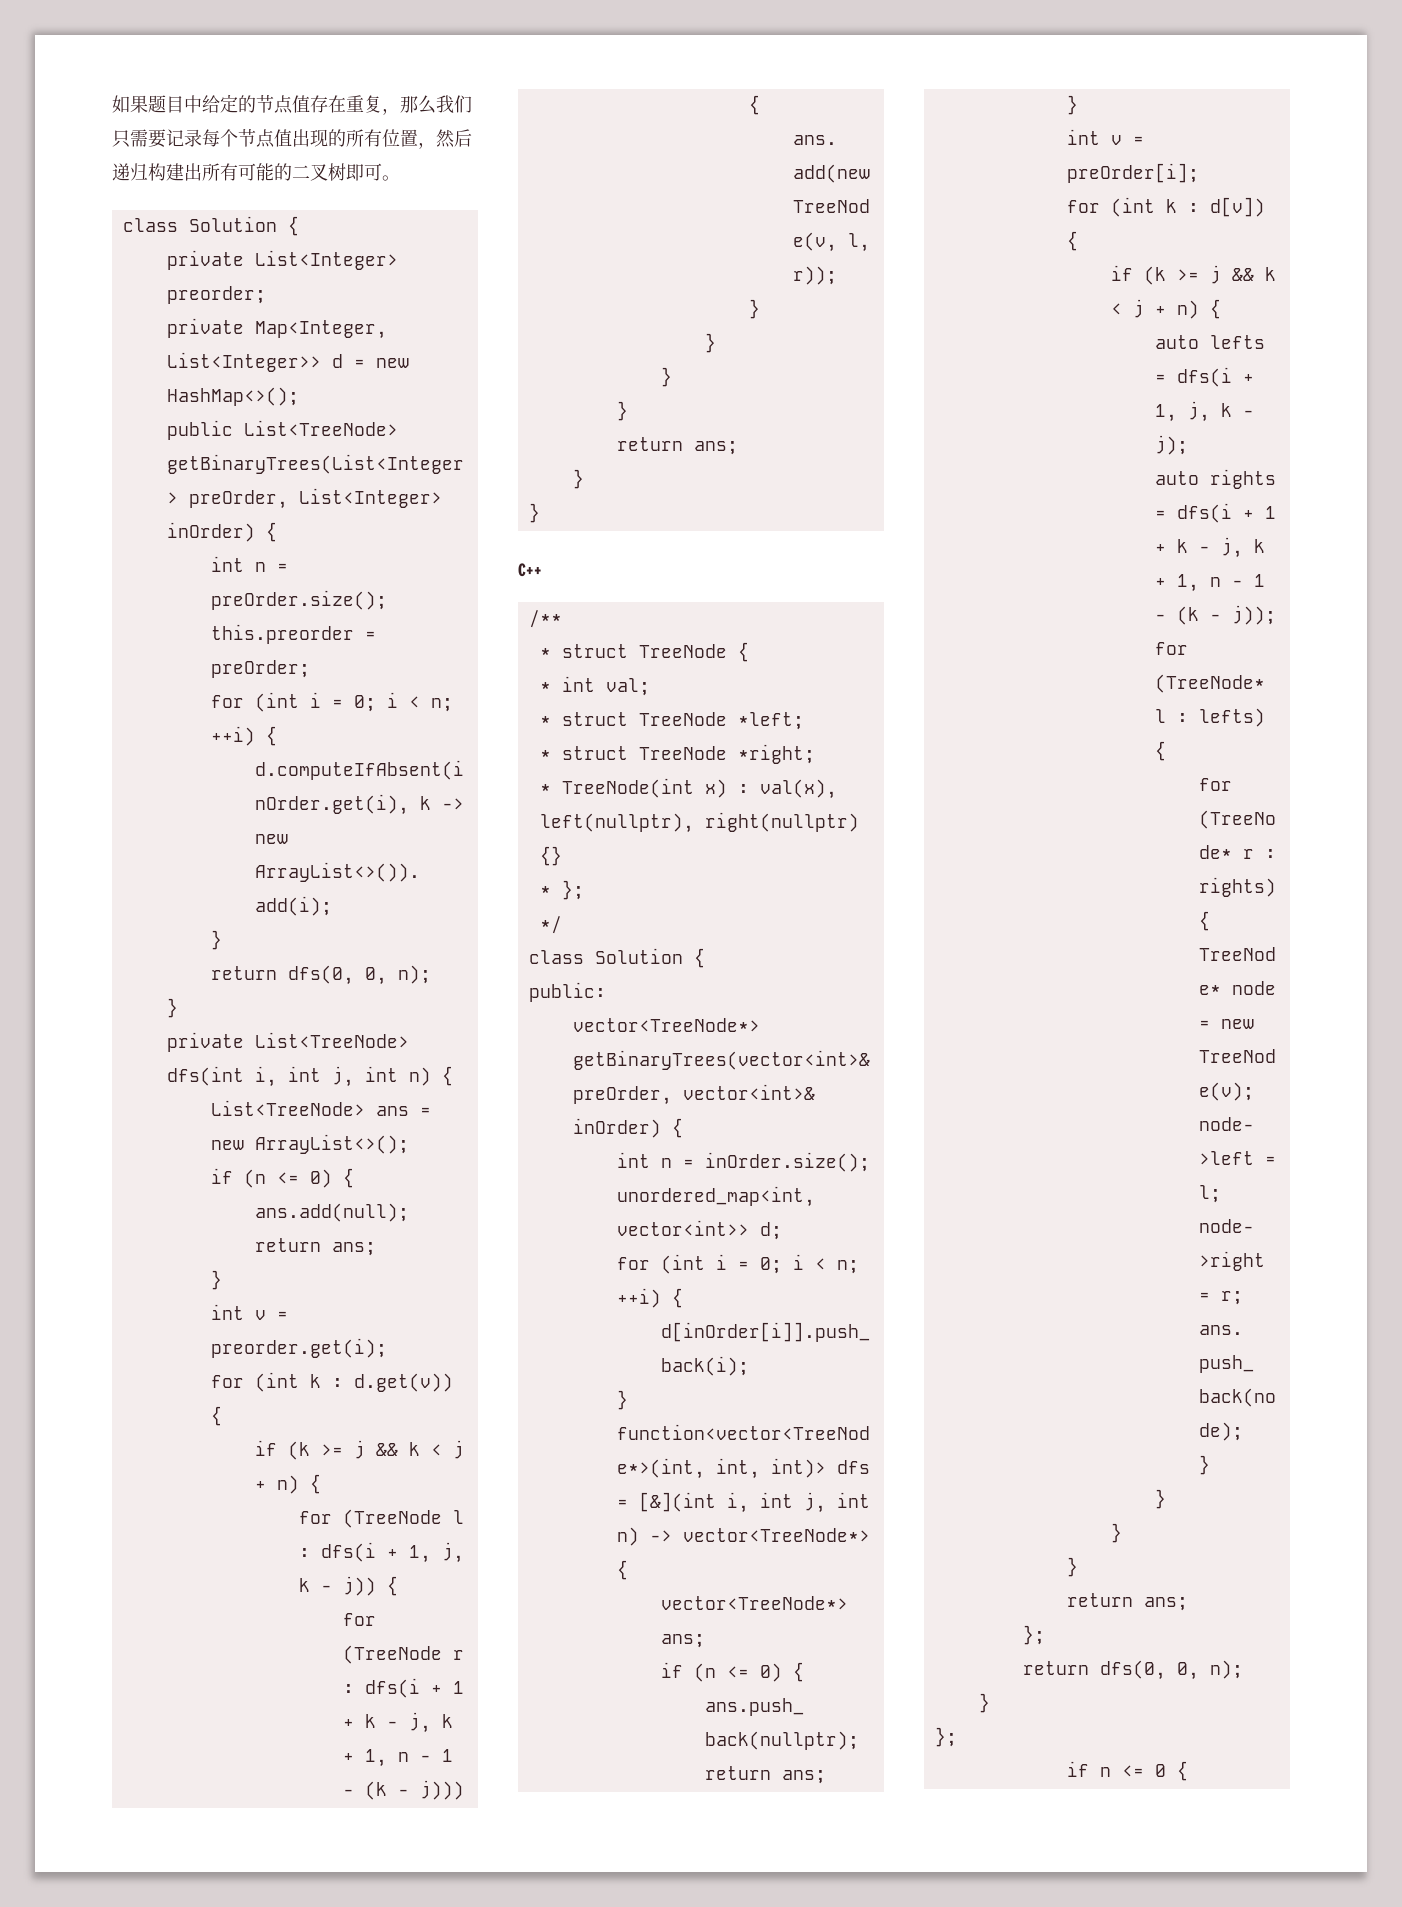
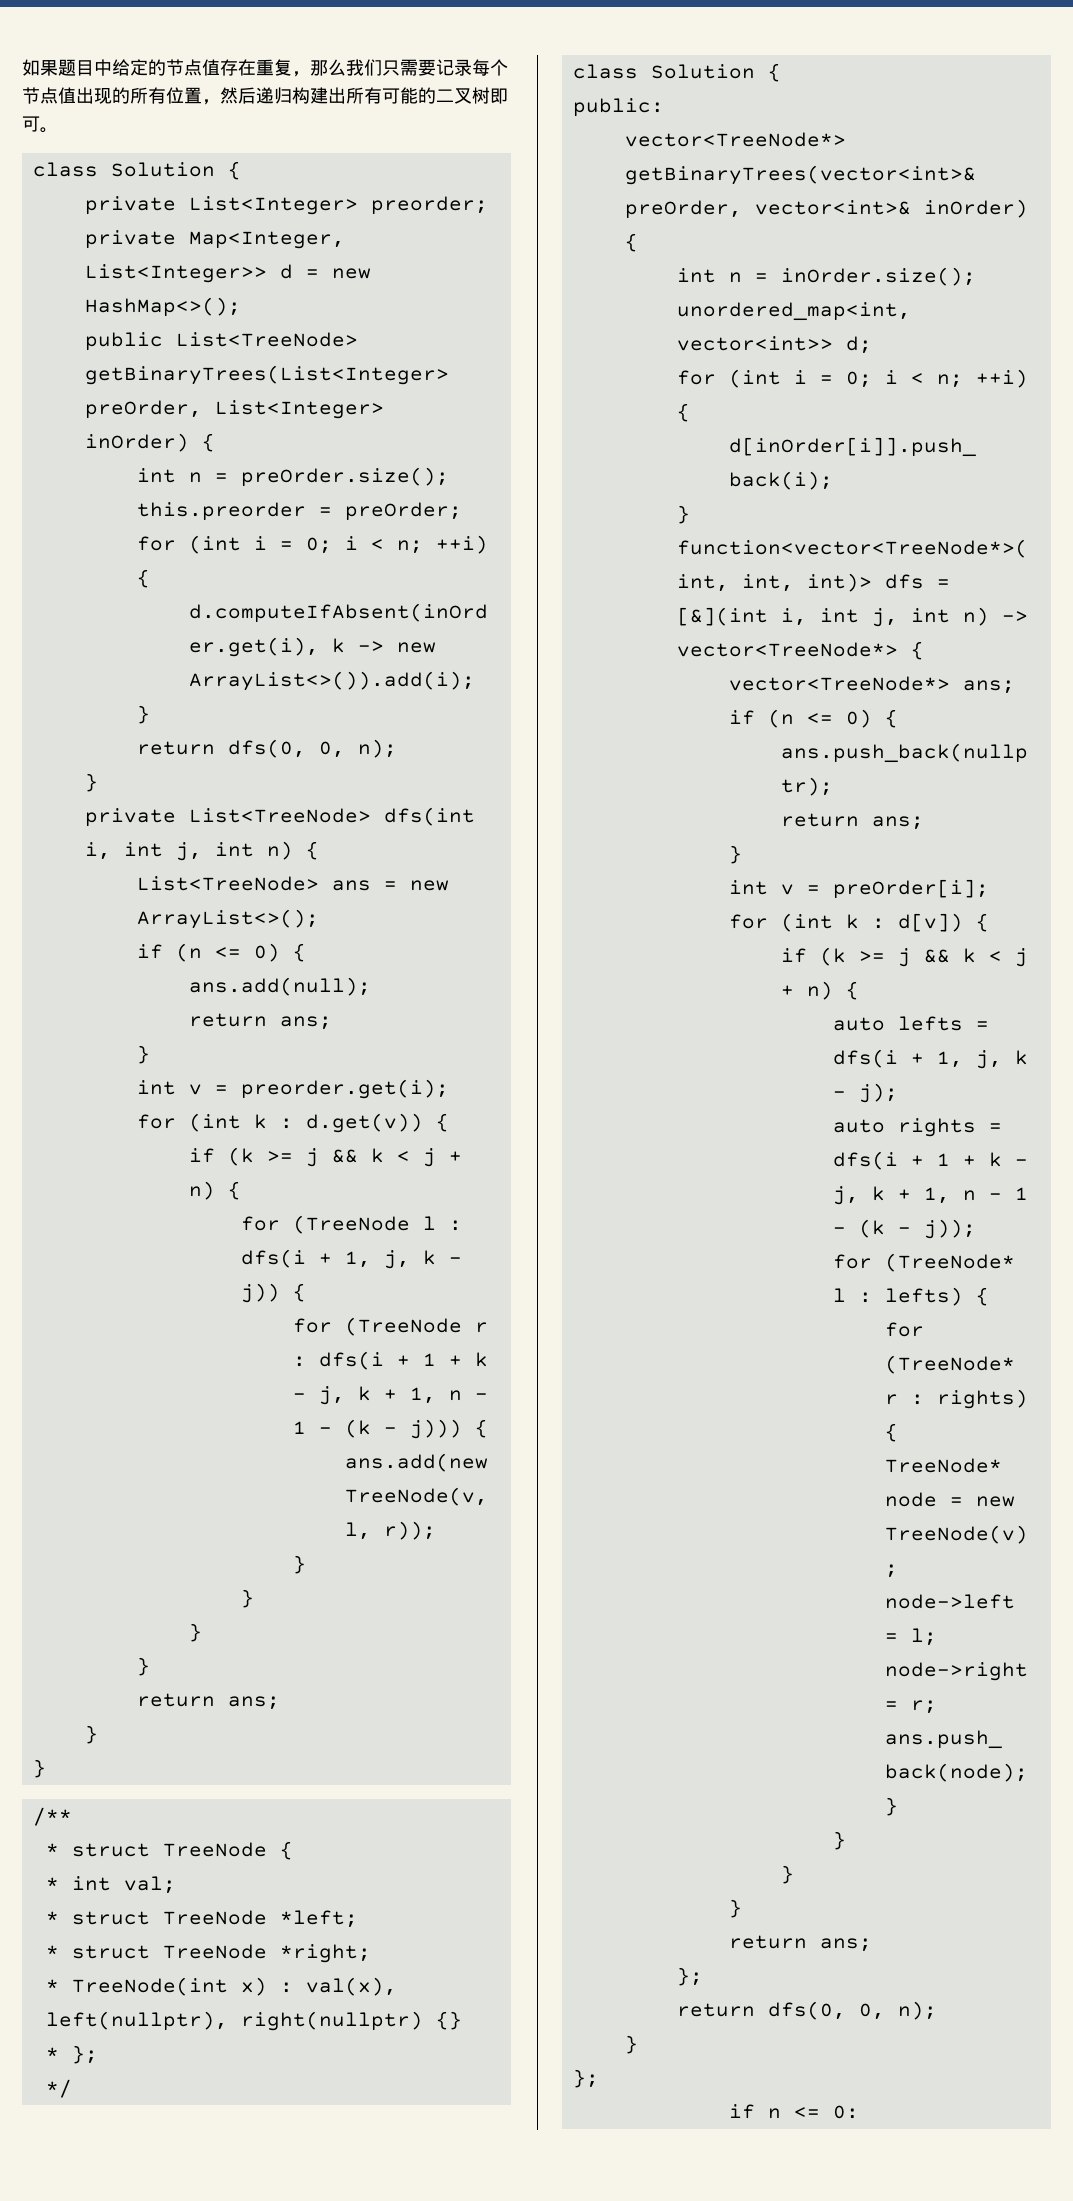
- C++
- if n <= 0 {
+ if n <= 0:

